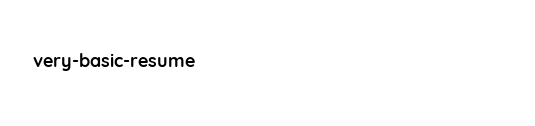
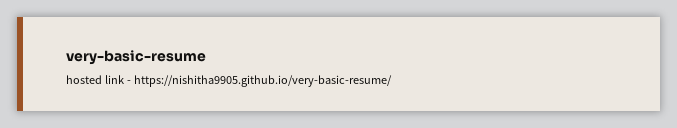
+ hosted link - https://nishitha9905.github.io/very-basic-resume/

